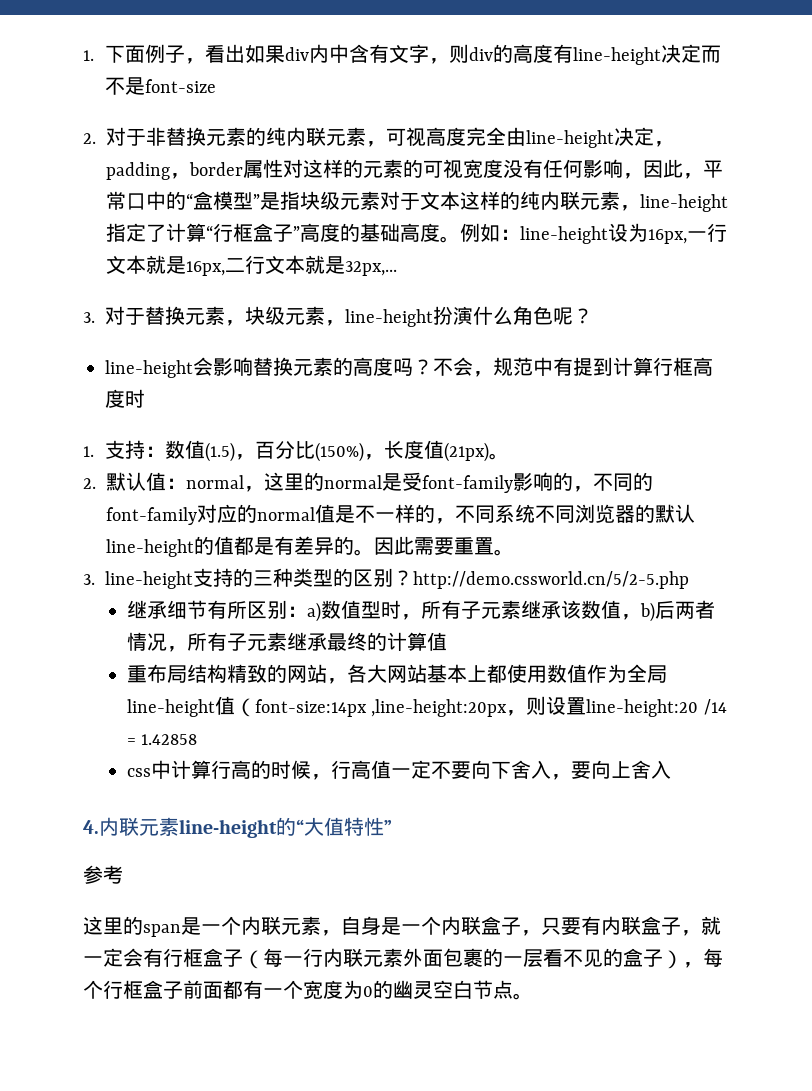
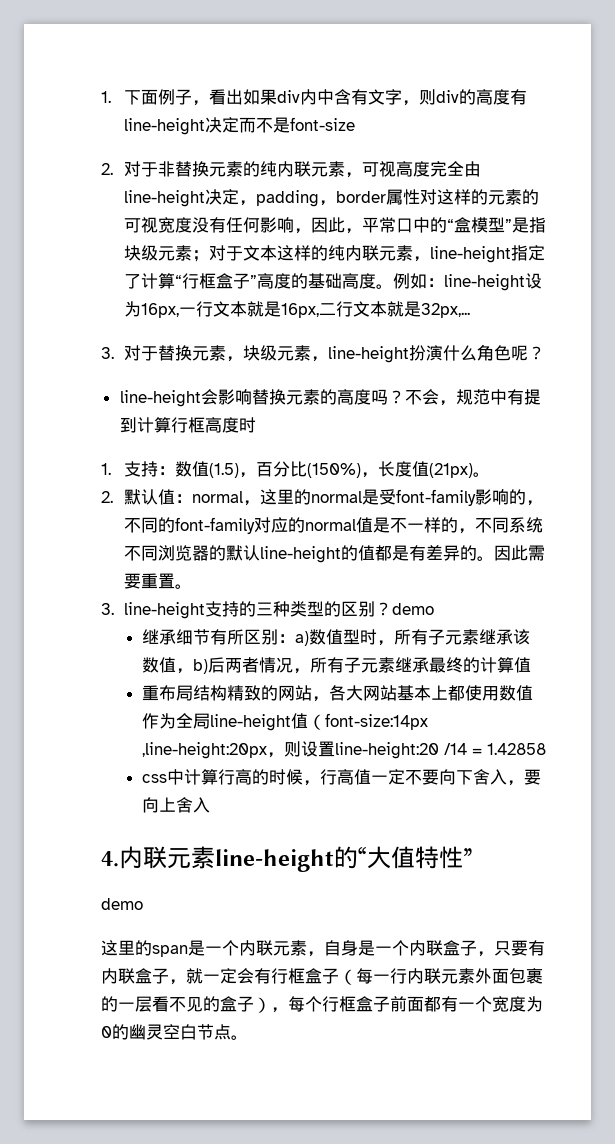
- 2.对于非替换元素的纯内联元素，可视高度完全由line-height决定，padding，border属性对这样的元素的可视宽度没有任何影响，因此，平常口中的“盒模型”是指块级元素对于文本这样的纯内联元素，line-height指定了计算“行框盒子”高度的基础高度。
+ 2.对于非替换元素的纯内联元素，可视高度完全由line-height决定，padding，border属性对这样的元素的可视宽度没有任何影响，因此，平常口中的“盒模型”是指块级元素；对于文本这样的纯内联元素，line-height指定了计算“行框盒子”高度的基础高度。
- 3. line-height支持的三种类型的区别？http://demo.cssworld.cn/5/2-5.php
+ 3. line-height支持的三种类型的区别？demo
  4.内联元素line-height的“大值特性”
- 参考
+ demo

